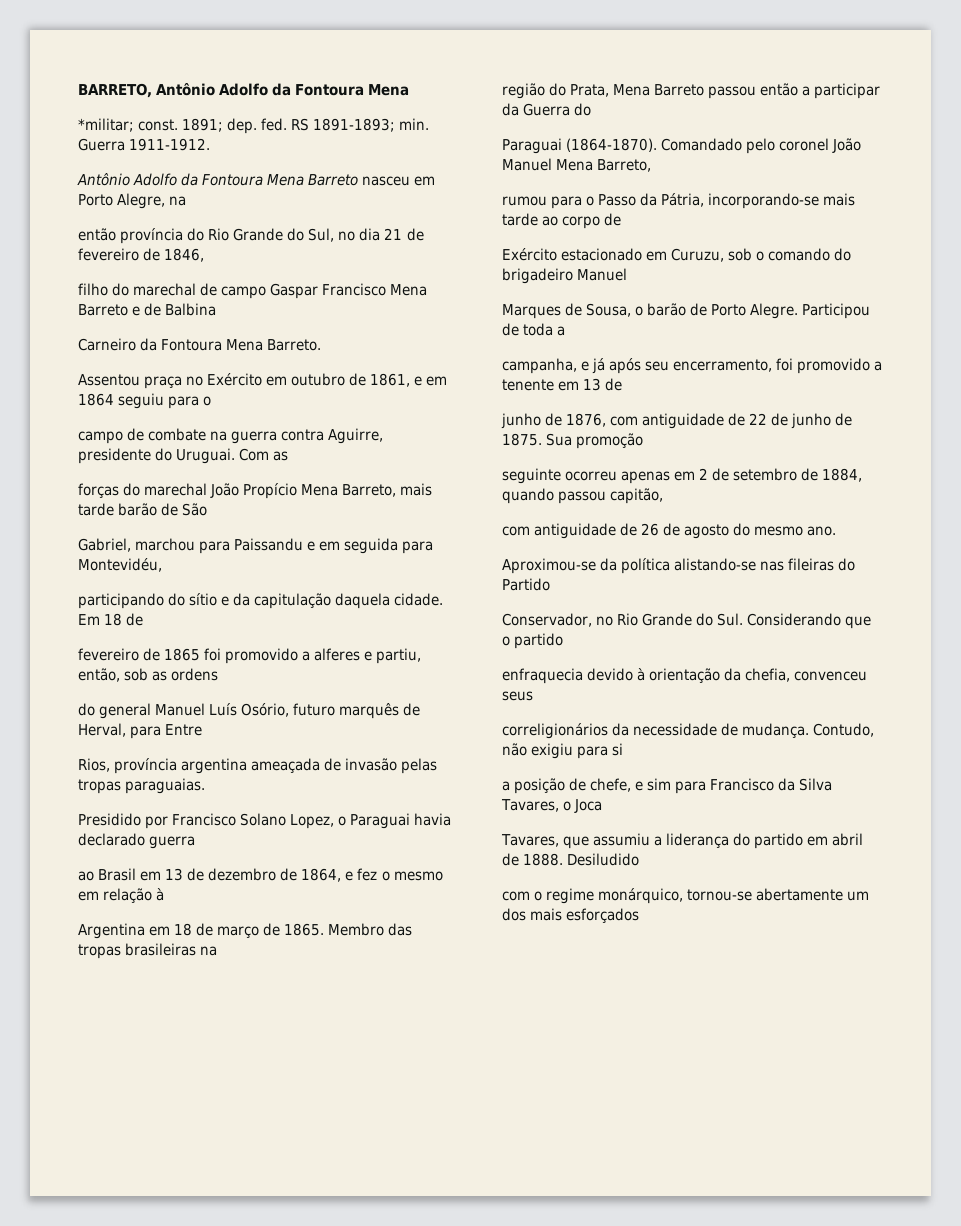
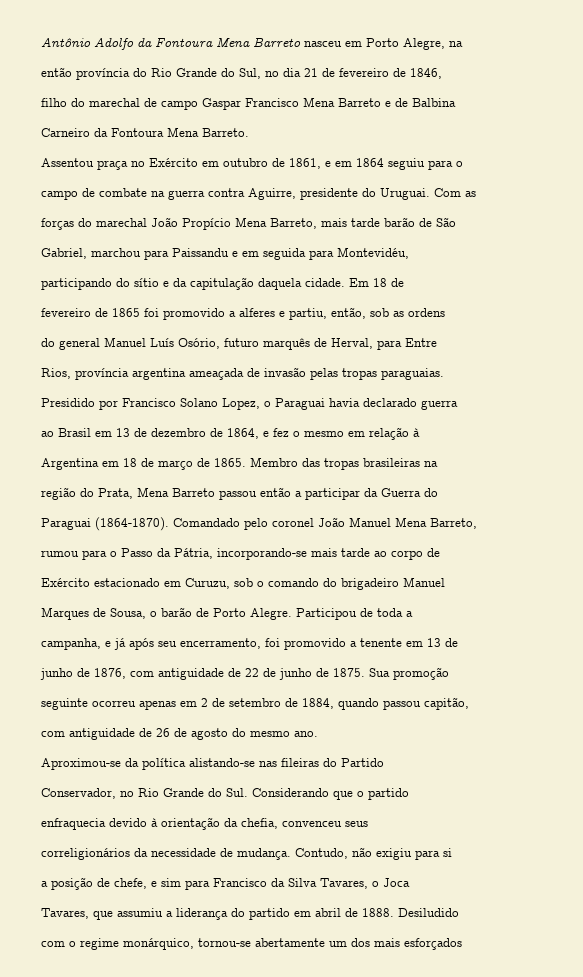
- BARRETO, Antônio Adolfo da Fontoura Mena
- *militar; const. 1891; dep. fed. RS 1891-1893; min. Guerra 1911-1912.

